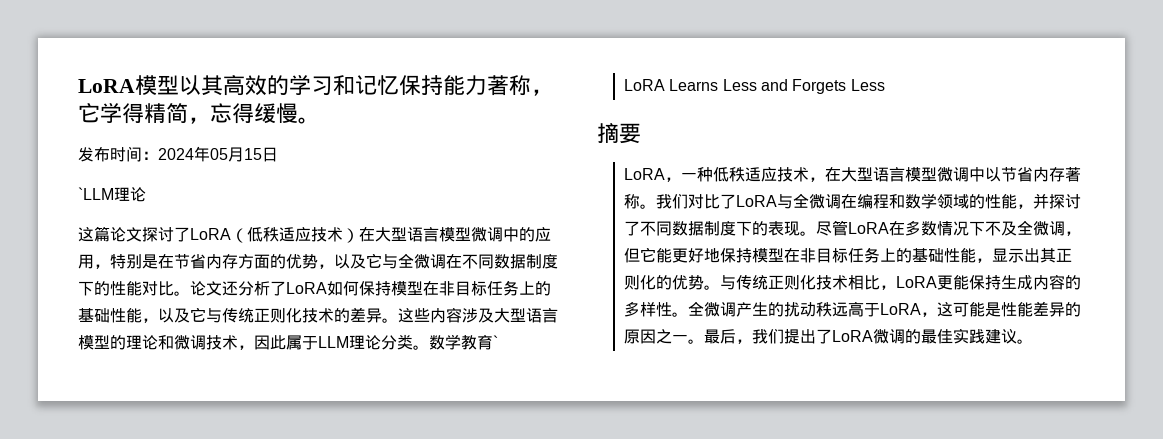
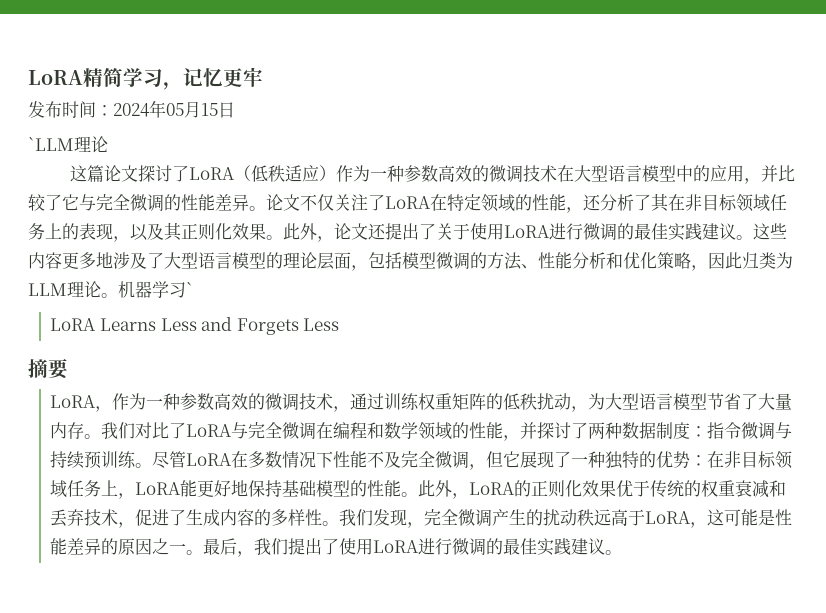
- LoRA模型以其高效的学习和记忆保持能力著称，它学得精简，忘得缓慢。
+ LoRA精简学习，记忆更牢
- 这篇论文探讨了LoRA（低秩适应技术）在大型语言模型微调中的应用，特别是在节省内存方面的优势，以及它与全微调在不同数据制度下的性能对比。论文还分析了LoRA如何保持模型在非目标任务上的基础性能，以及它与传统正则化技术的差异。这些内容涉及大型语言模型的理论和微调技术，因此属于LLM理论分类。数学教育`
+ 这篇论文探讨了LoRA（低秩适应）作为一种参数高效的微调技术在大型语言模型中的应用，并比较了它与完全微调的性能差异。论文不仅关注了LoRA在特定领域的性能，还分析了其在非目标领域任务上的表现，以及其正则化效果。此外，论文还提出了关于使用LoRA进行微调的最佳实践建议。这些内容更多地涉及了大型语言模型的理论层面，包括模型微调的方法、性能分析和优化策略，因此归类为LLM理论。机器学习`
- LoRA，一种低秩适应技术，在大型语言模型微调中以节省内存著称。
+ LoRA，作为一种参数高效的微调技术，通过训练权重矩阵的低秩扰动，为大型语言模型节省了大量内存。
- 我们对比了LoRA与全微调在编程和数学领域的性能，并探讨了不同数据制度下的表现。
+ 我们对比了LoRA与完全微调在编程和数学领域的性能，并探讨了两种数据制度：指令微调与持续预训练。
- 尽管LoRA在多数情况下不及全微调，但它能更好地保持模型在非目标任务上的基础性能，显示出其正则化的优势。与传统正则化技术相比，LoRA更能保持生成内容的多样性。
+ 尽管LoRA在多数情况下性能不及完全微调，但它展现了一种独特的优势：在非目标领域任务上，LoRA能更好地保持基础模型的性能。此外，LoRA的正则化效果优于传统的权重衰减和丢弃技术，促进了生成内容的多样性。
- 全微调产生的扰动秩远高于LoRA，这可能是性能差异的原因之一。
+ 我们发现，完全微调产生的扰动秩远高于LoRA，这可能是性能差异的原因之一。
- 最后，我们提出了LoRA微调的最佳实践建议。
+ 最后，我们提出了使用LoRA进行微调的最佳实践建议。

